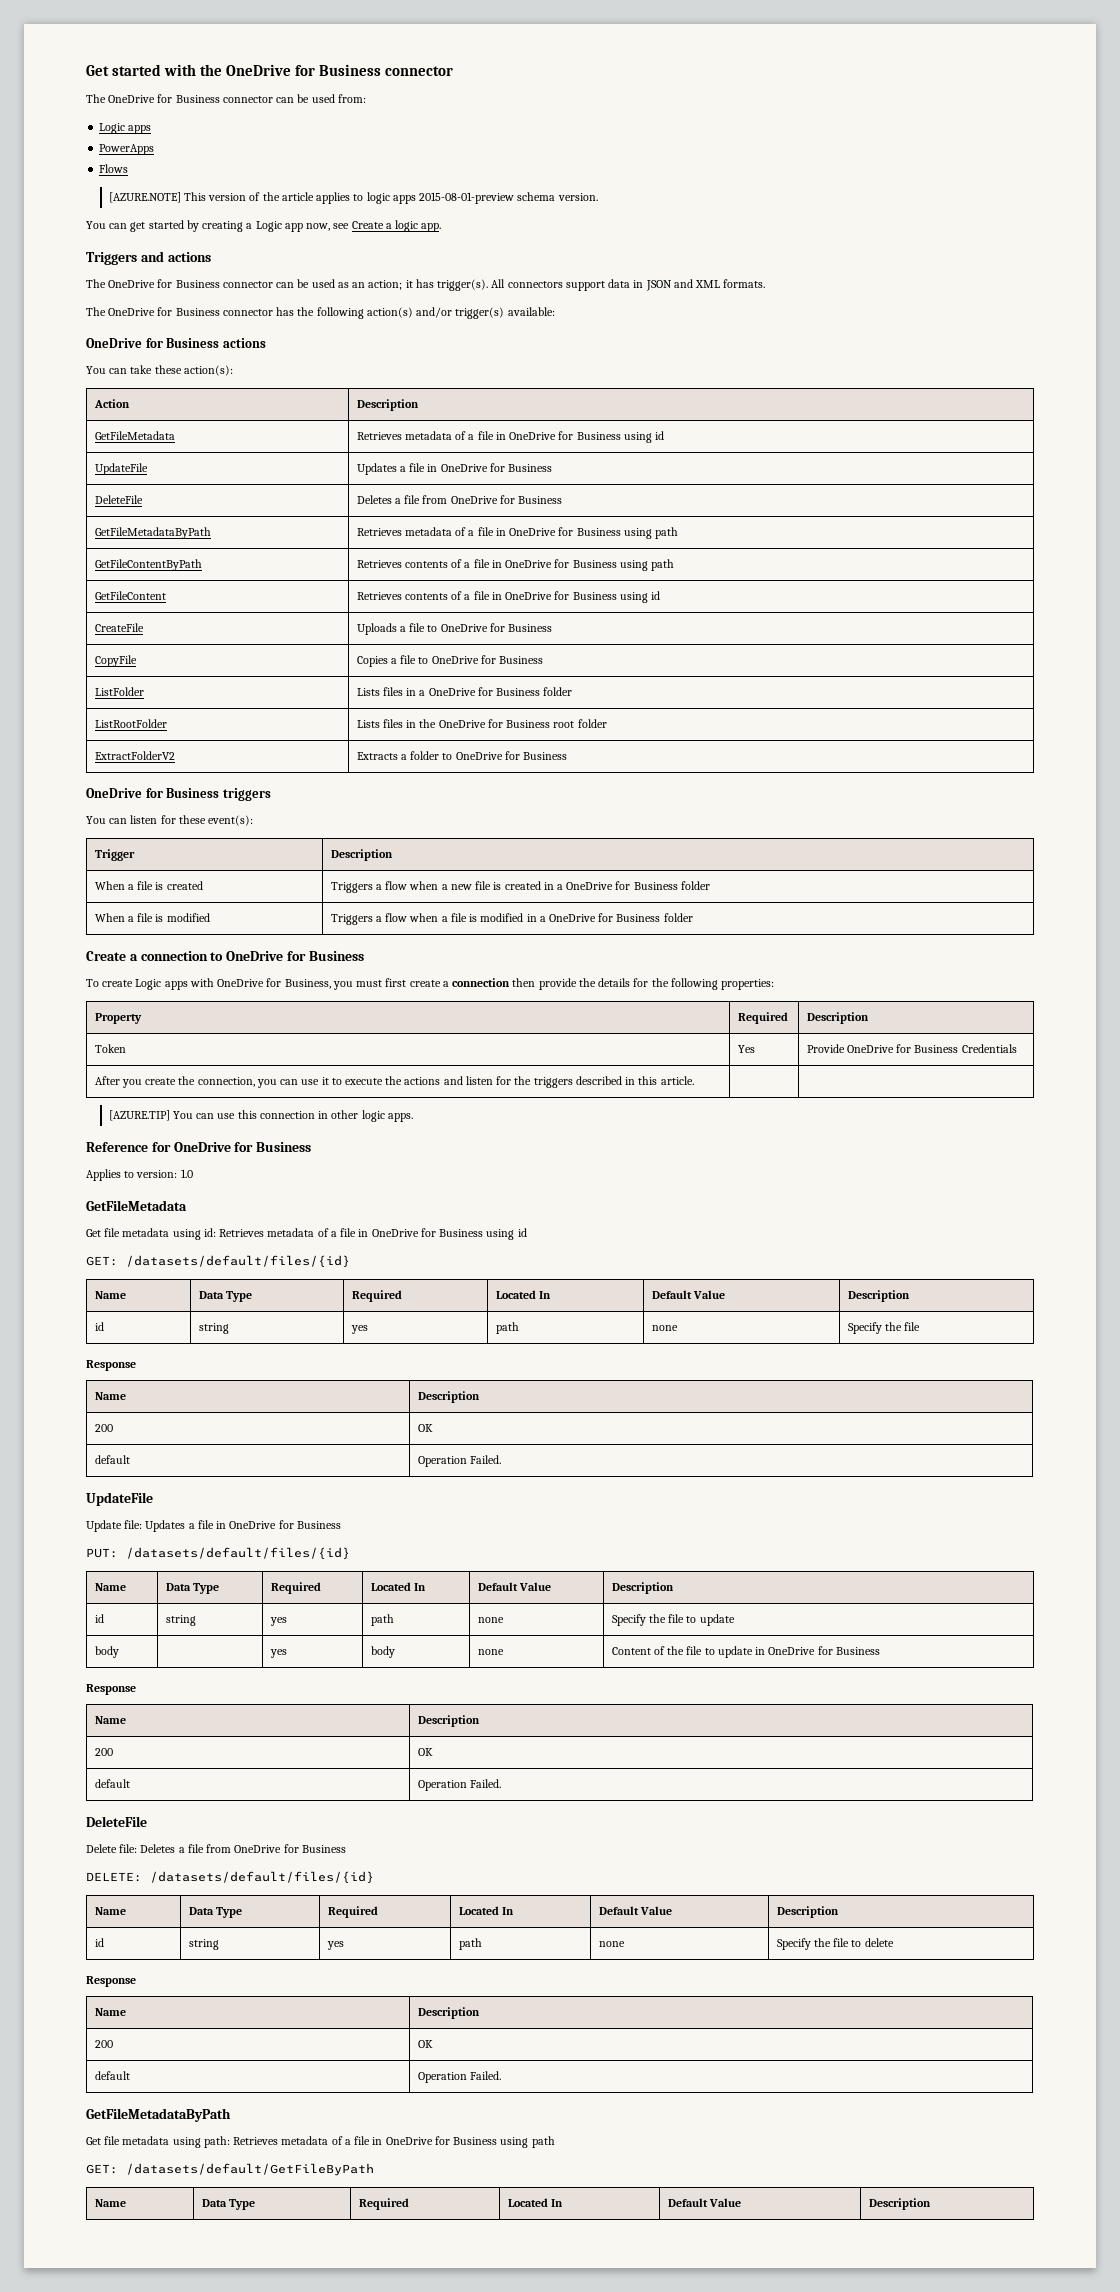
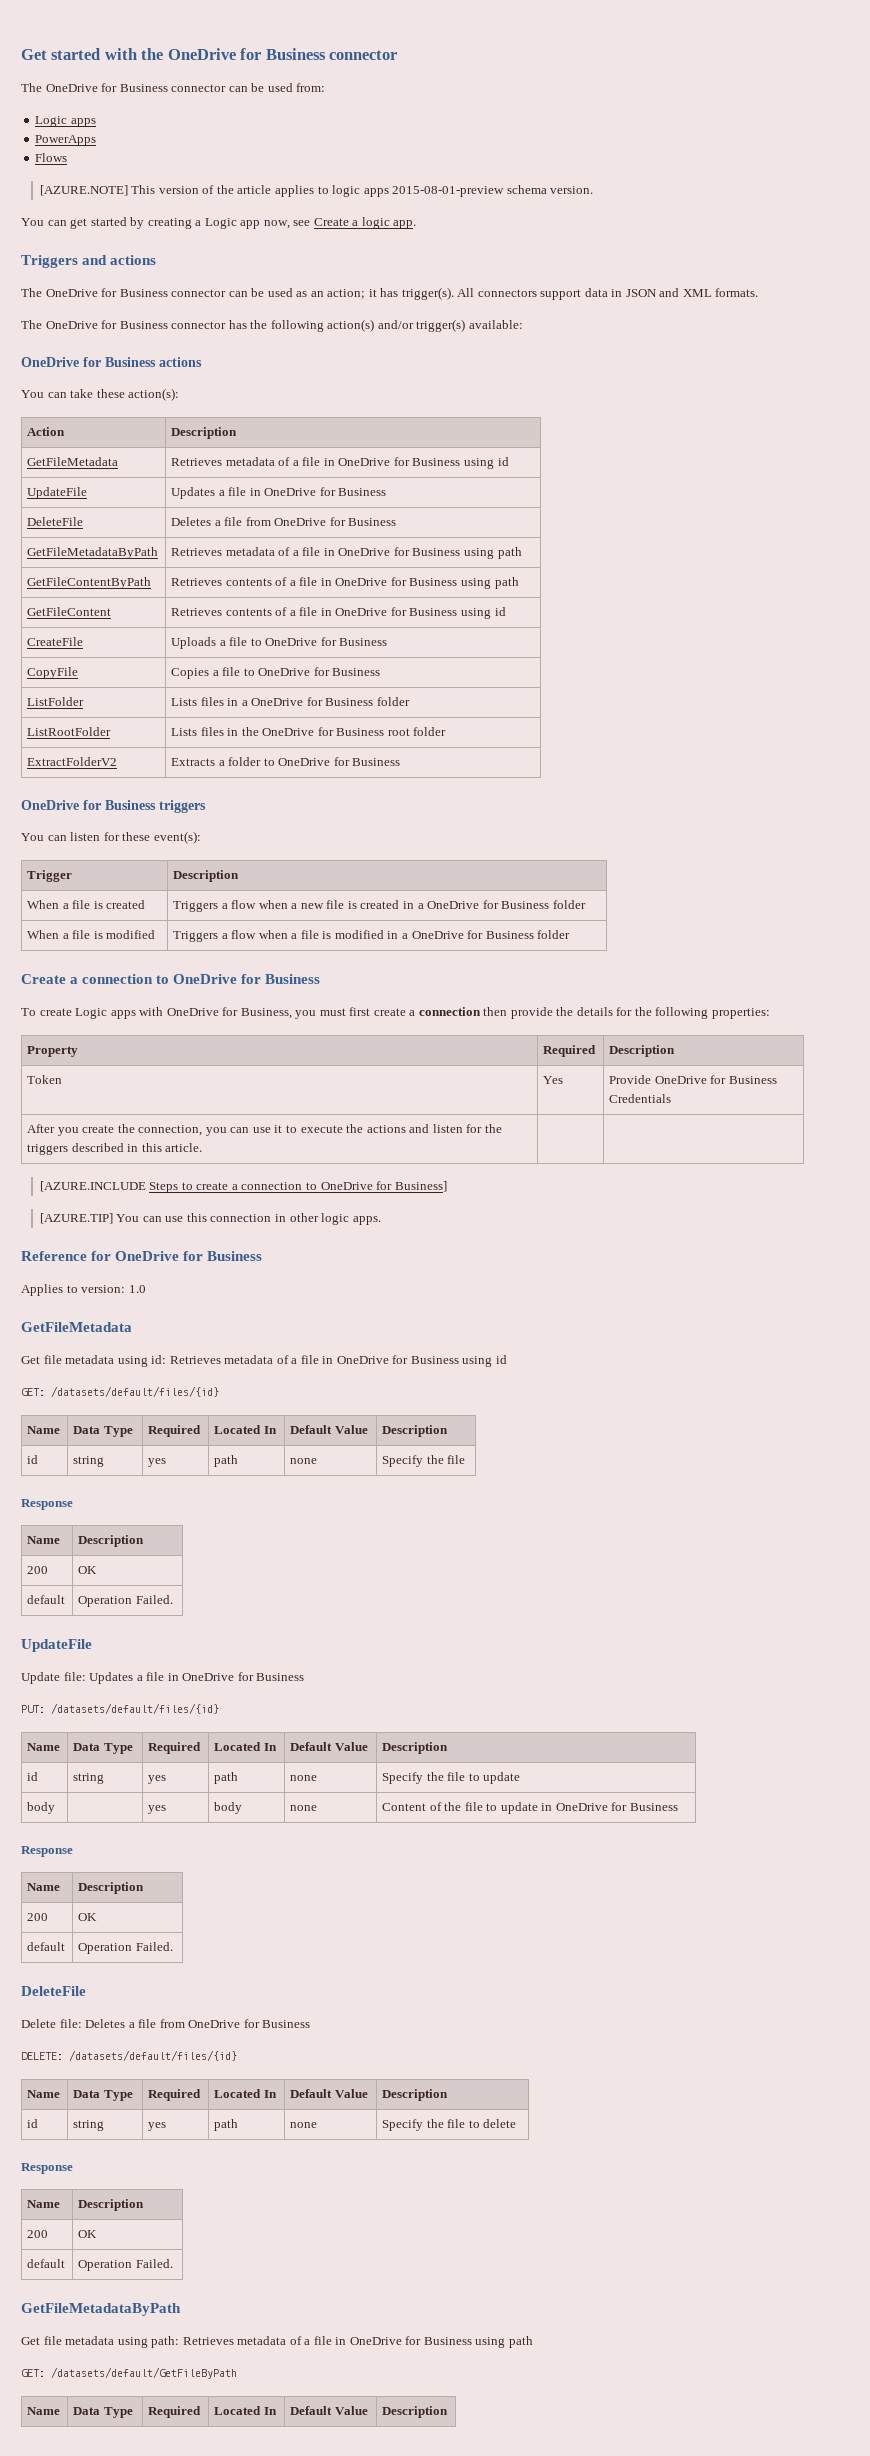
+ [AZURE.INCLUDE Steps to create a connection to OneDrive for Business]

